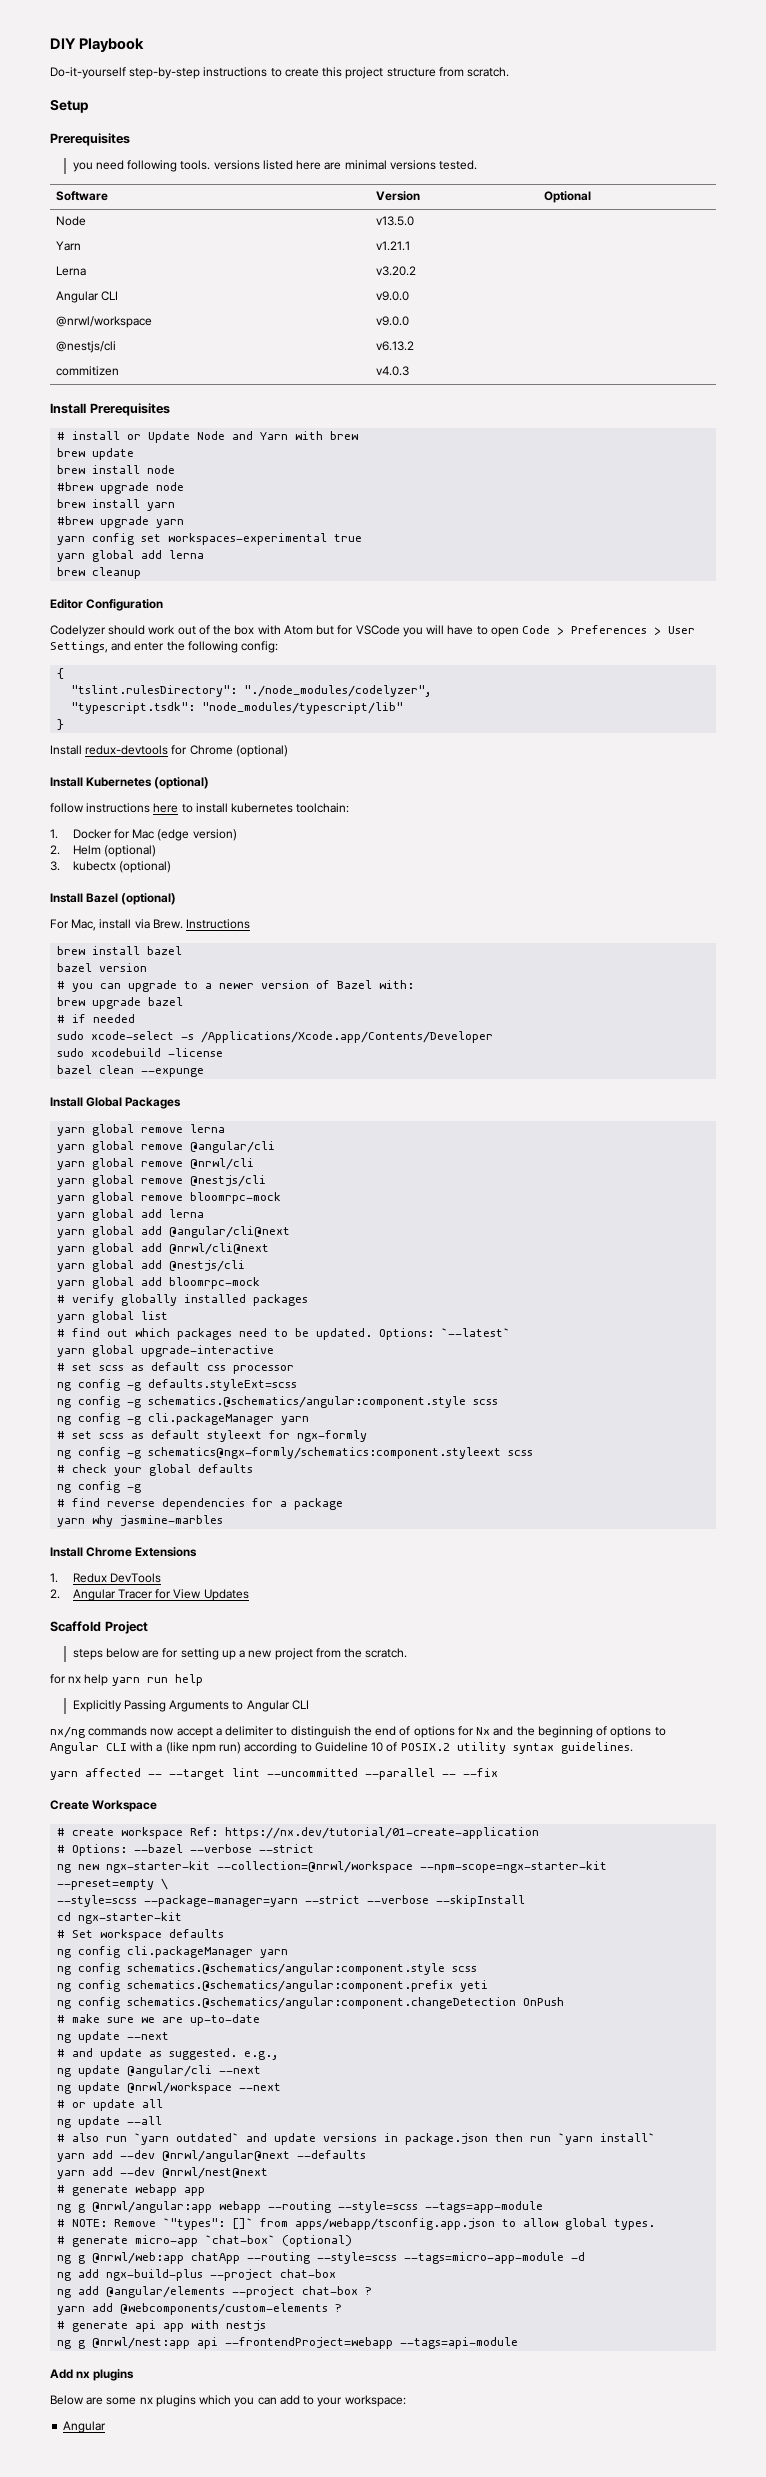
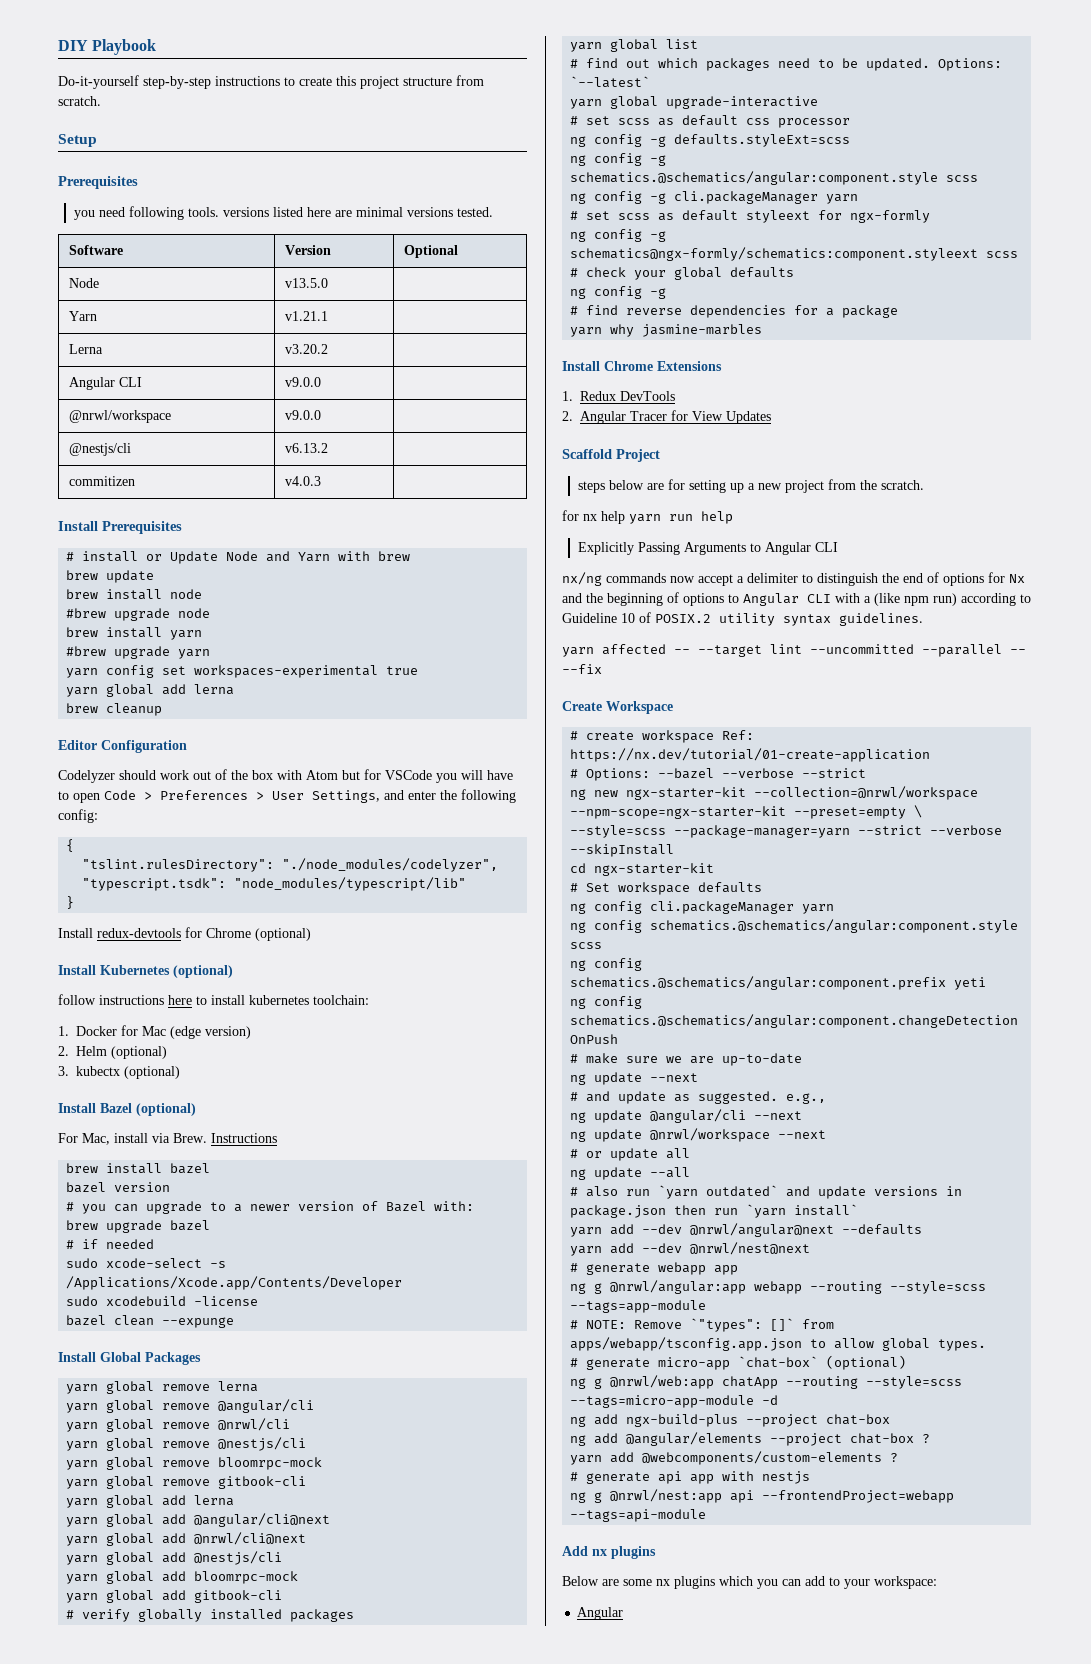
+ yarn global remove gitbook-cli
+ yarn global add gitbook-cli

